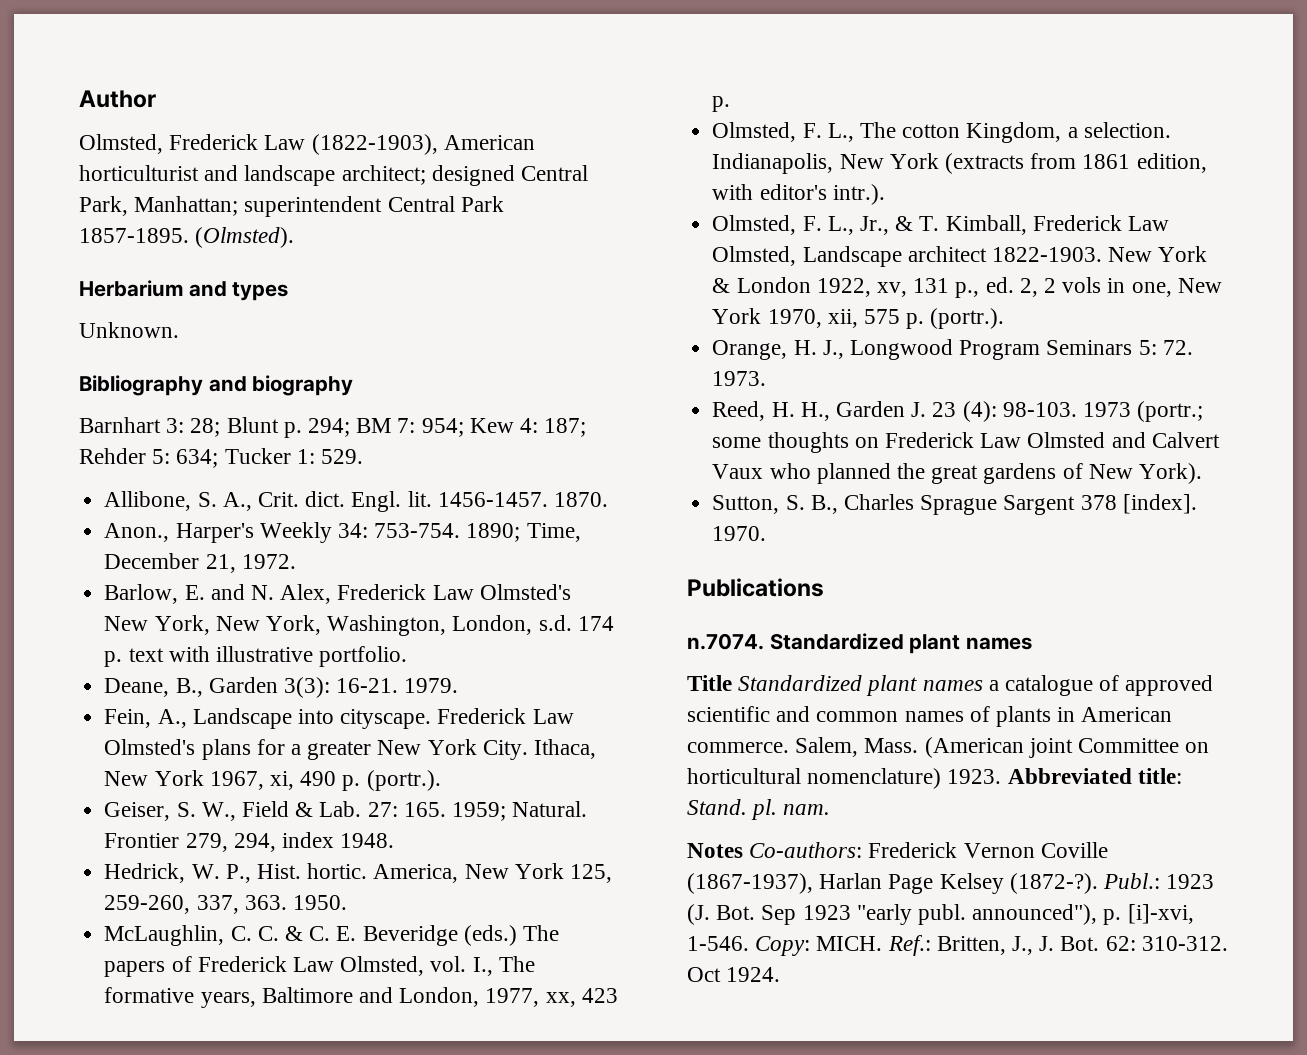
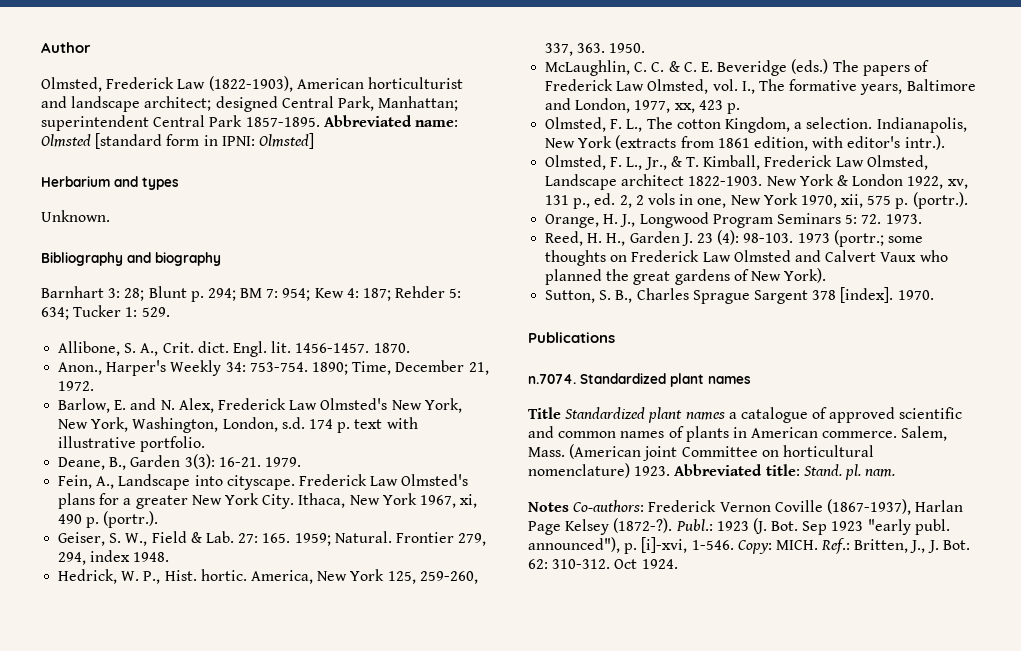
- (Olmsted).
+ Abbreviated name: Olmsted [standard form in IPNI: Olmsted]

